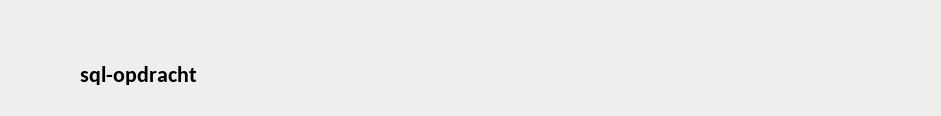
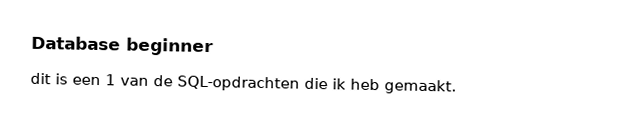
- sql-opdracht
+ Database beginner
+ dit is een 1 van de SQL-opdrachten die ik heb gemaakt.

